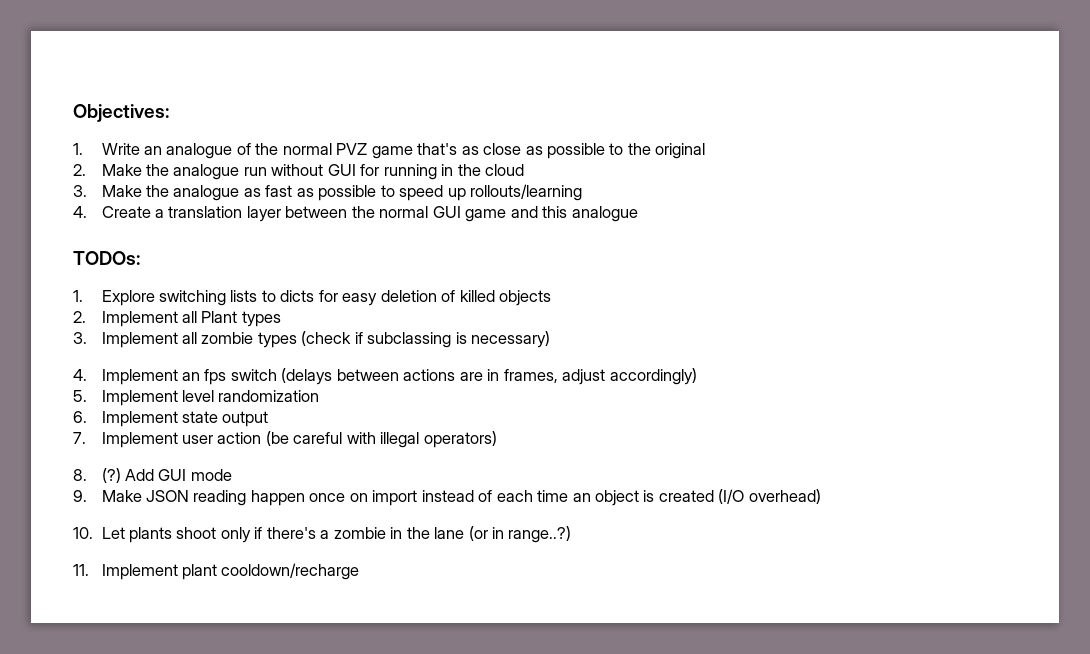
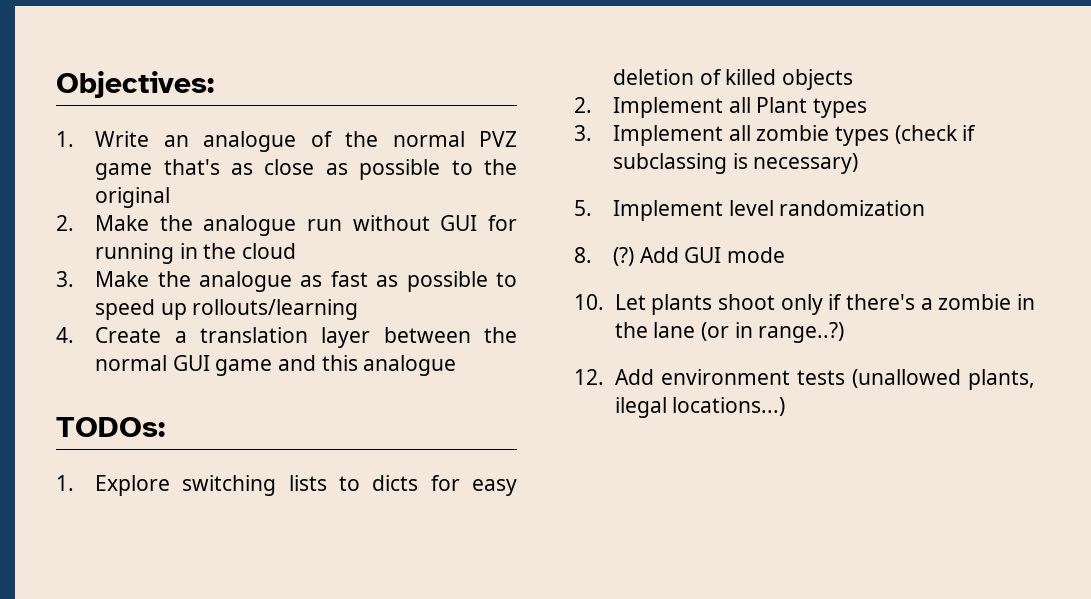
- 4. Implement an fps switch (delays between actions are in frames, adjust accordingly)
  5. Implement level randomization
- 6. Implement state output
- 7. Implement user action (be careful with illegal operators)
- 9. Make JSON reading happen once on import instead of each time an object is created (I/O overhead)
- 11. Implement plant cooldown/recharge
+ 12. Add environment tests (unallowed plants, ilegal locations...)

